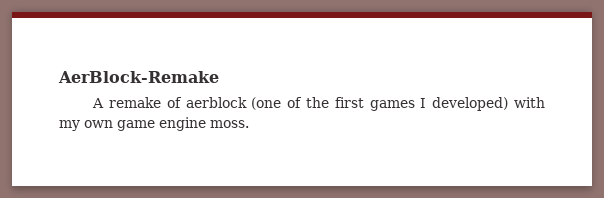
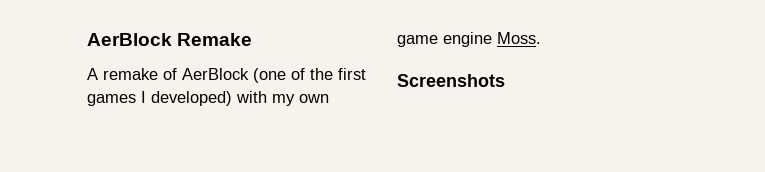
- AerBlock-Remake
+ AerBlock Remake
- A remake of aerblock (one of the first games I developed) with my own game engine moss.
+ A remake of AerBlock (one of the first games I developed) with my own game engine Moss.
+ Screenshots

